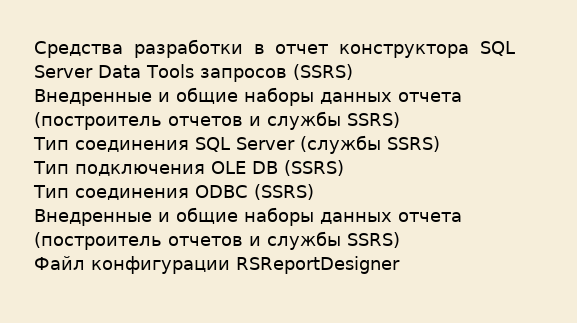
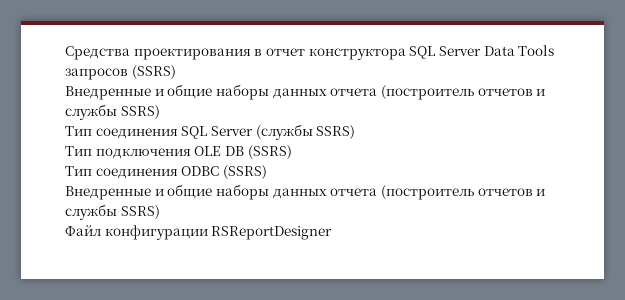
- Средства разработки в отчет конструктора SQL Server Data Tools запросов (SSRS)
+ Средства проектирования в отчет конструктора SQL Server Data Tools запросов (SSRS)

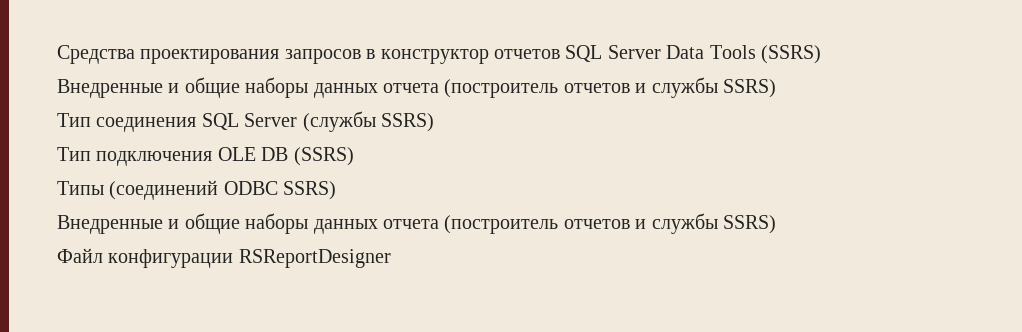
- Средства проектирования в отчет конструктора SQL Server Data Tools запросов (SSRS)
+ Средства проектирования запросов в конструктор отчетов SQL Server Data Tools (SSRS)
- Тип соединения ODBC (SSRS)
+ Типы (соединений ODBC SSRS)

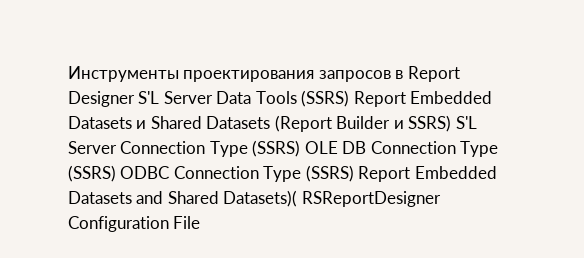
- Средства проектирования запросов в конструктор отчетов SQL Server Data Tools (SSRS)
- Внедренные и общие наборы данных отчета (построитель отчетов и службы SSRS)
- Тип соединения SQL Server (службы SSRS)
- Тип подключения OLE DB (SSRS)
- Типы (соединений ODBC SSRS)
- Внедренные и общие наборы данных отчета (построитель отчетов и службы SSRS)
- Файл конфигурации RSReportDesigner
+ Инструменты проектирования запросов в Report Designer S'L Server Data Tools (SSRS) Report Embedded Datasets и Shared Datasets (Report Builder и SSRS) S'L Server Connection Type (SSRS) OLE DB Connection Type (SSRS) ODBC Connection Type (SSRS) Report Embedded Datasets and Shared Datasets)( RSReportDesigner Configuration File

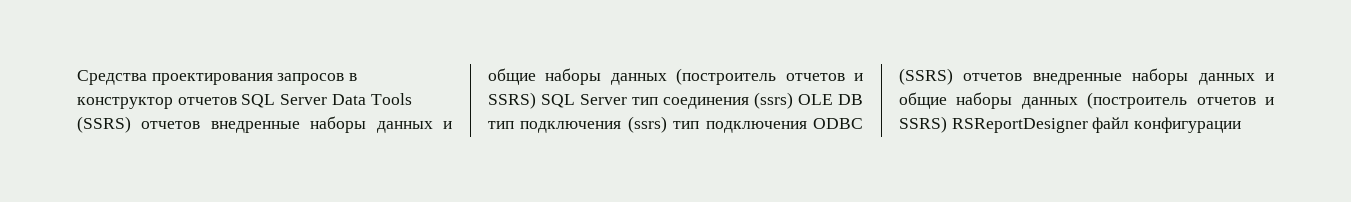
- Инструменты проектирования запросов в Report Designer S'L Server Data Tools (SSRS) Report Embedded Datasets и Shared Datasets (Report Builder и SSRS) S'L Server Connection Type (SSRS) OLE DB Connection Type (SSRS) ODBC Connection Type (SSRS) Report Embedded Datasets and Shared Datasets)( RSReportDesigner Configuration File
+ Средства проектирования запросов в конструктор отчетов SQL Server Data Tools (SSRS) отчетов внедренные наборы данных и общие наборы данных (построитель отчетов и SSRS) SQL Server тип соединения (ssrs) OLE DB тип подключения (ssrs) тип подключения ODBC (SSRS) отчетов внедренные наборы данных и общие наборы данных (построитель отчетов и SSRS) RSReportDesigner файл конфигурации

